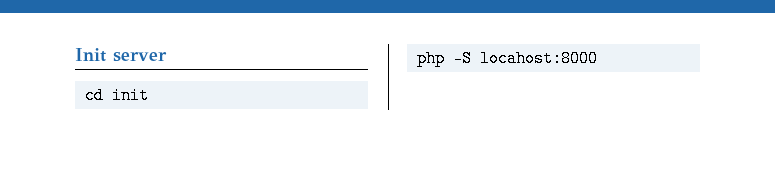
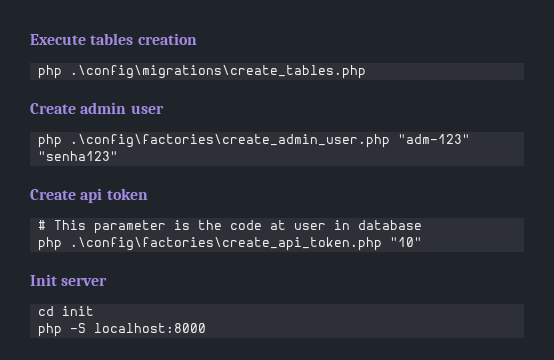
+ Execute tables creation
+ php .\config\migrations\create_tables.php
+ Create admin user
+ php .\config\factories\create_admin_user.php "adm-123" "senha123"
+ Create api token
+ # This parameter is the code at user in database
+ php .\config\factories\create_api_token.php "10"
- php -S locahost:8000
+ php -S localhost:8000

